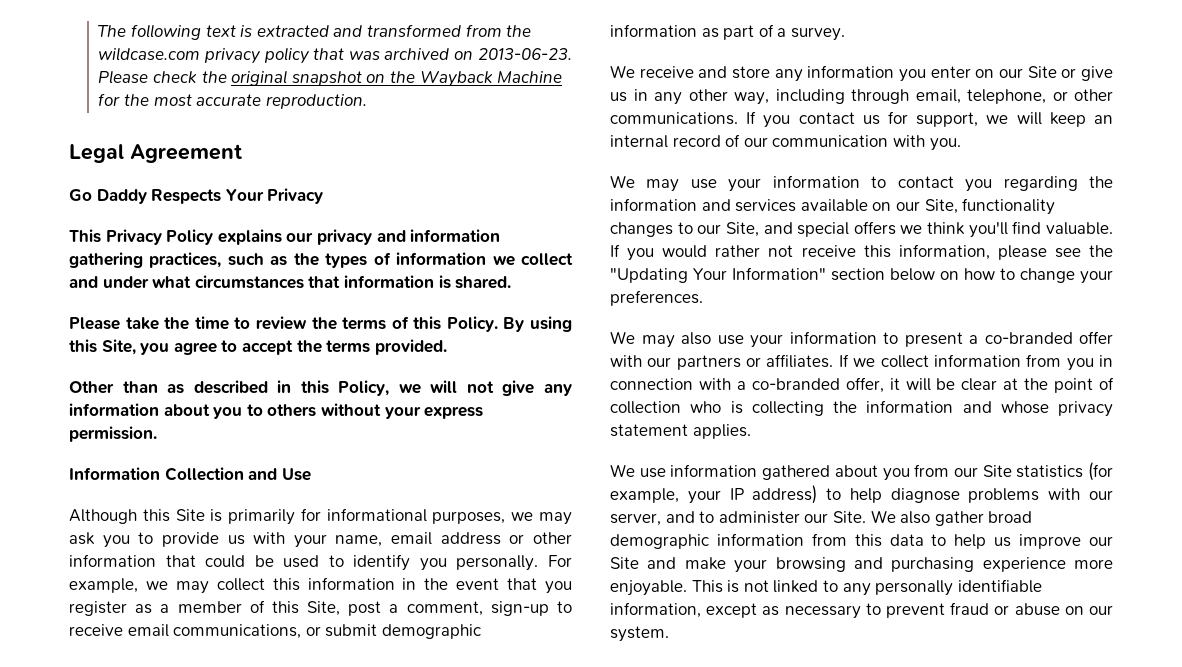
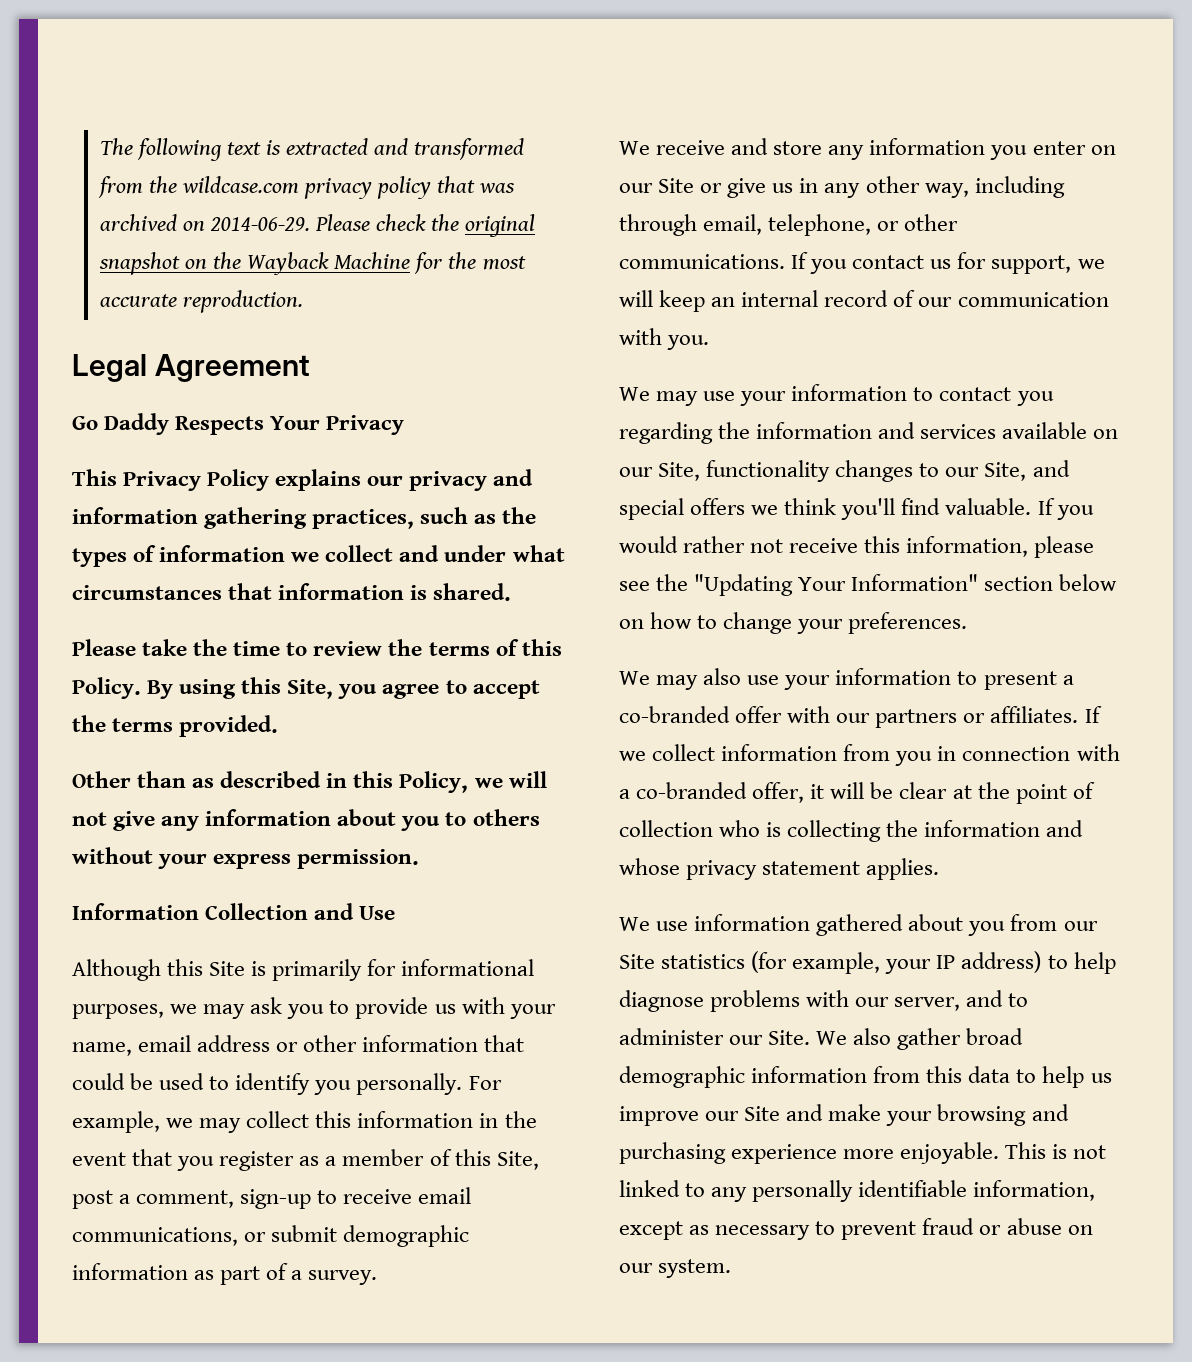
- The following text is extracted and transformed from the wildcase.com privacy policy that was archived on 2013-06-23.
+ The following text is extracted and transformed from the wildcase.com privacy policy that was archived on 2014-06-29.

